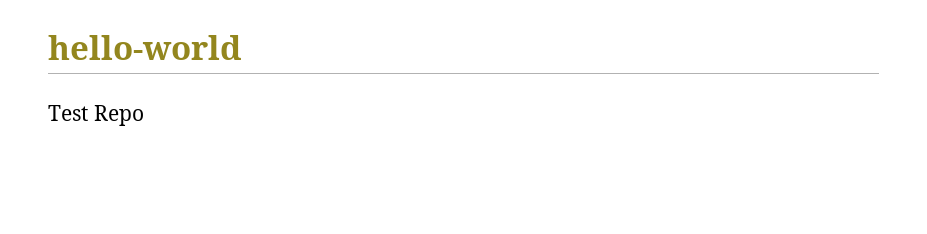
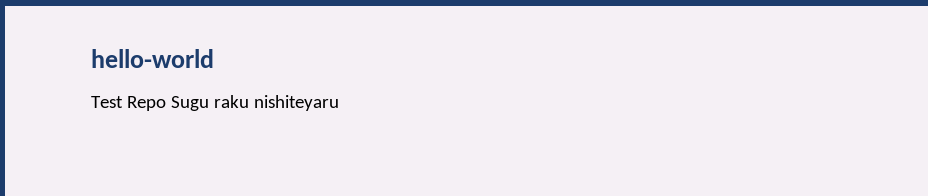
- Test Repo
+ Test Repo Sugu raku nishiteyaru

